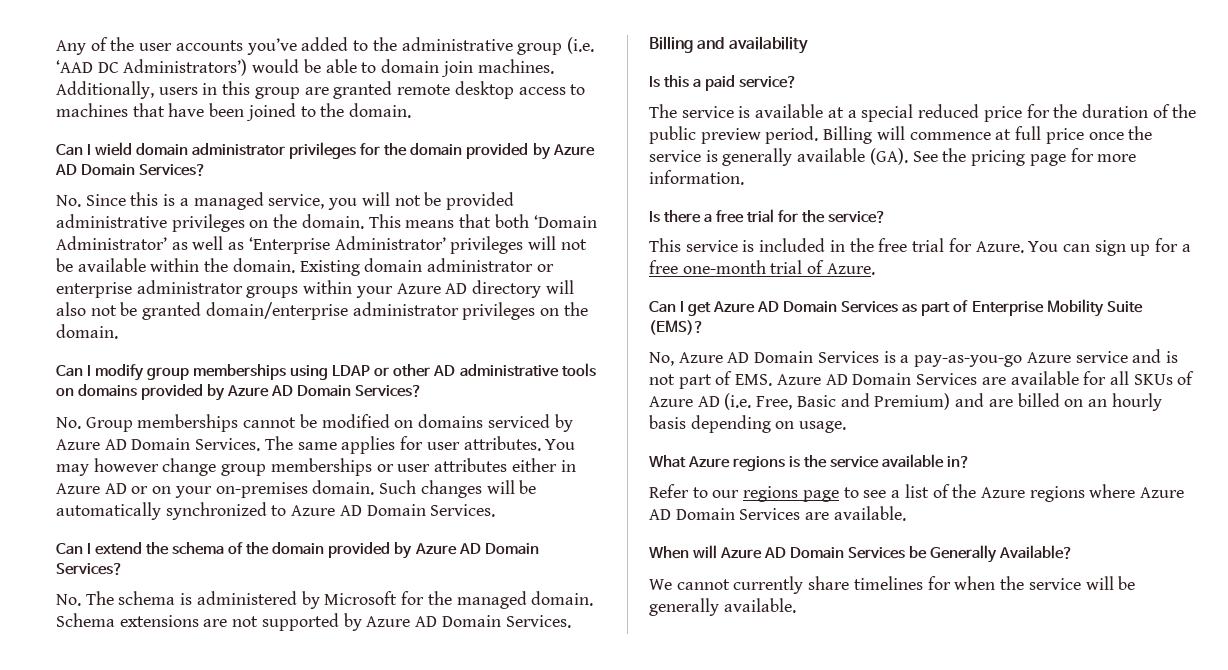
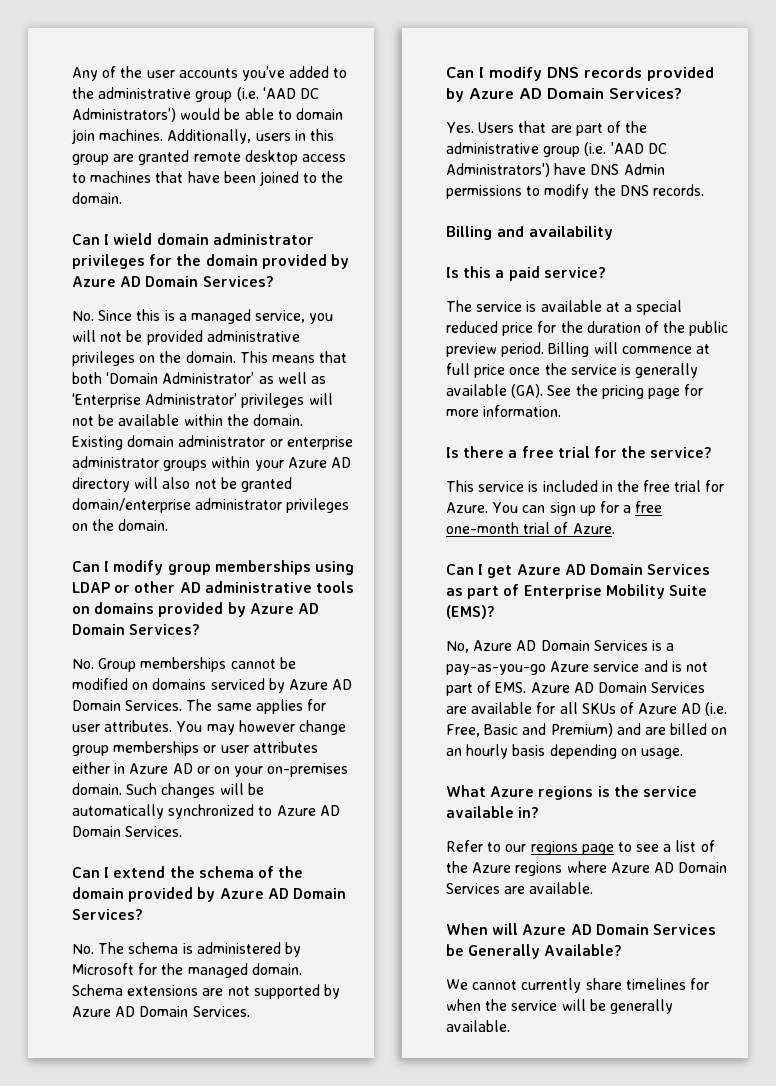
+ Can I modify DNS records provided by Azure AD Domain Services?
+ Yes. Users that are part of the administrative group (i.e. 'AAD DC Administrators') have DNS Admin permissions to modify the DNS records.

